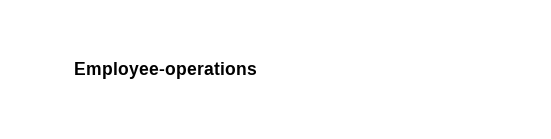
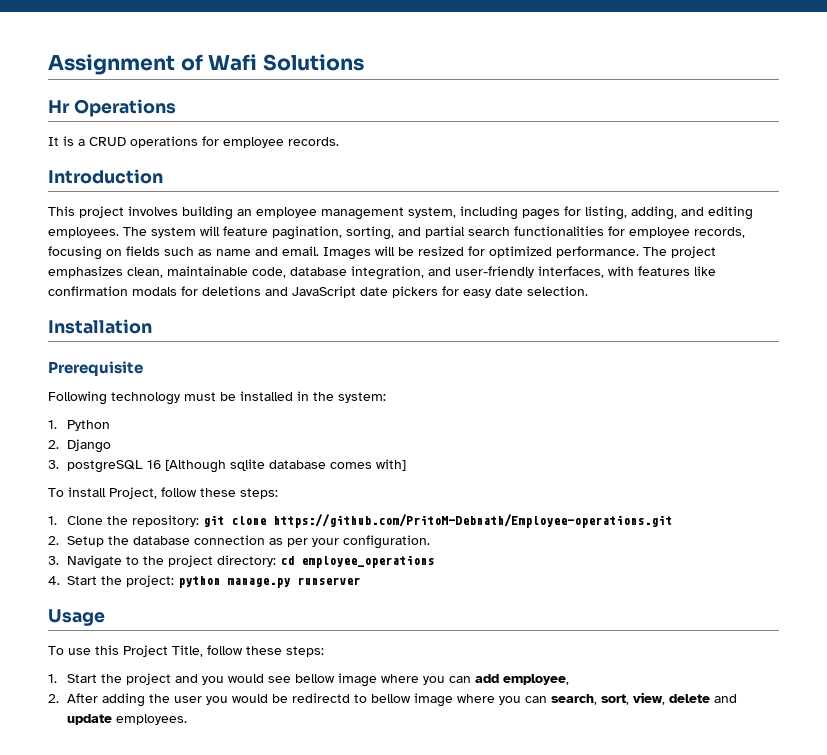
- Employee-operations
+ Assignment of Wafi Solutions
+ Hr Operations
+ It is a CRUD operations for employee records.
+ Introduction
+ This project involves building an employee management system, including pages for listing, adding, and editing employees. The system will feature pagination, sorting, and partial search functionalities for employee records, focusing on fields such as name and email. Images will be resized for optimized performance. The project emphasizes clean, maintainable code, database integration, and user-friendly interfaces, with features like confirmation modals for deletions and JavaScript date pickers for easy date selection.
+ Installation
+ Prerequisite
+ Following technology must be installed in the system:
+ 1. Python
+ 2. Django
+ 3. postgreSQL 16 [Although sqlite database comes with]
+ To install Project, follow these steps:
+ 1. Clone the repository: git clone https://github.com/PritoM-Debnath/Employee-operations.git
+ 2. Setup the database connection as per your configuration.
+ 3. Navigate to the project directory: cd employee_operations
+ 4. Start the project: python manage.py runserver
+ Usage
+ To use this Project Title, follow these steps:
+ 1. Start the project and you would see bellow image where you can add employee,
+ 2. After adding the user you would be redirectd to bellow image where you can search, sort, view, delete and update employees.

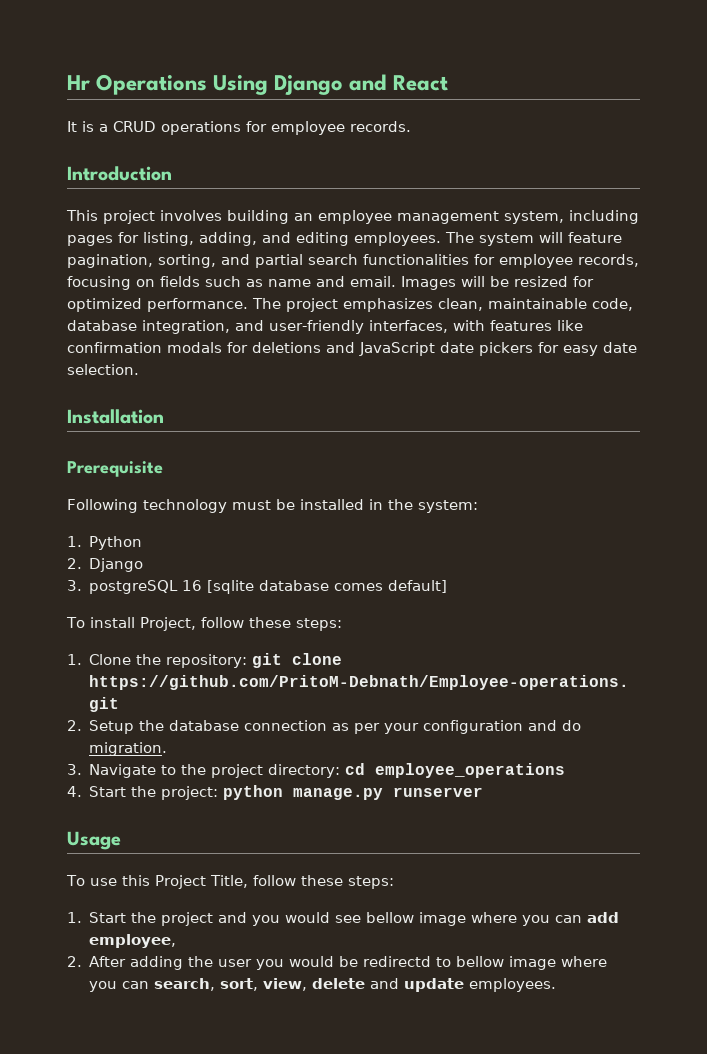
- Assignment of Wafi Solutions
- Hr Operations
+ Hr Operations Using Django and React
- 3. postgreSQL 16 [Although sqlite database comes with]
+ 3. postgreSQL 16 [sqlite database comes default]
- 2. Setup the database connection as per your configuration.
+ 2. Setup the database connection as per your configuration and do migration.

